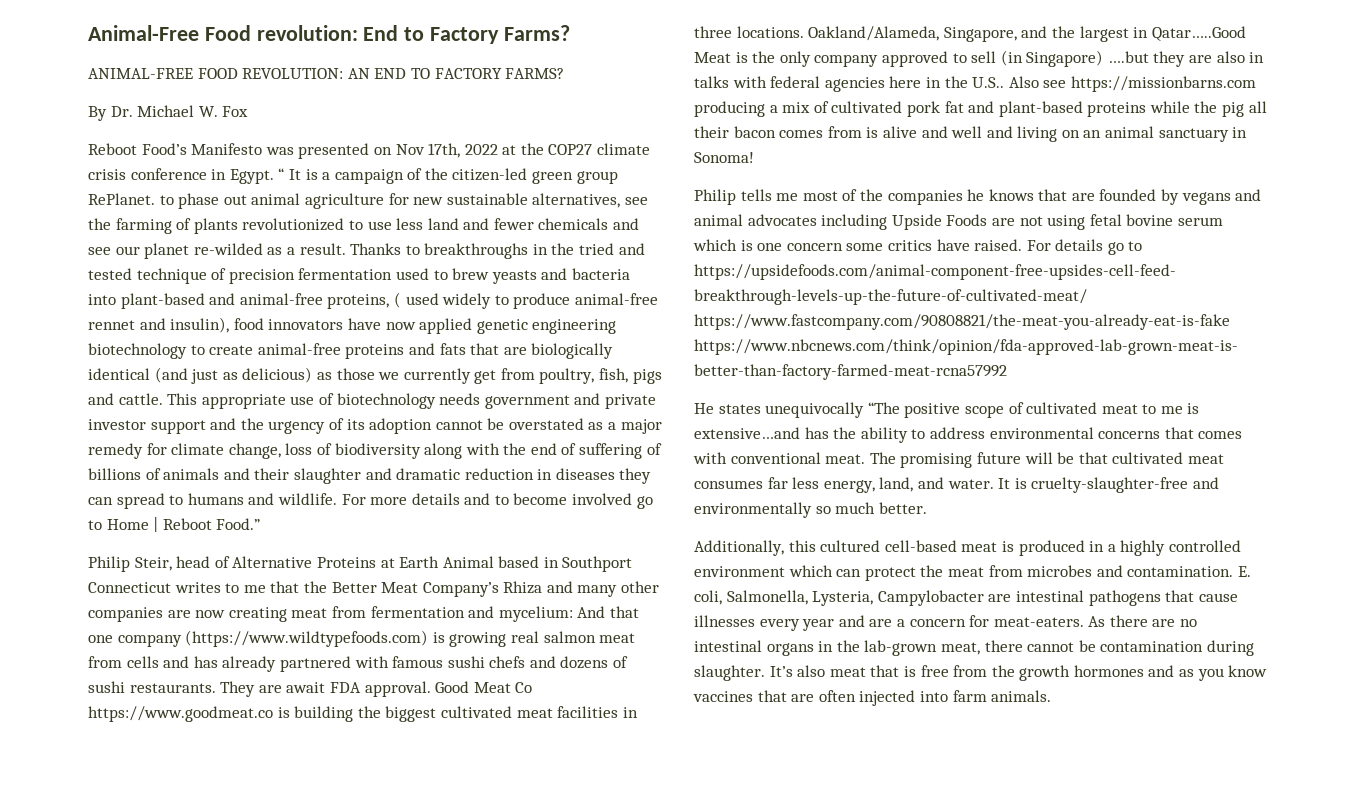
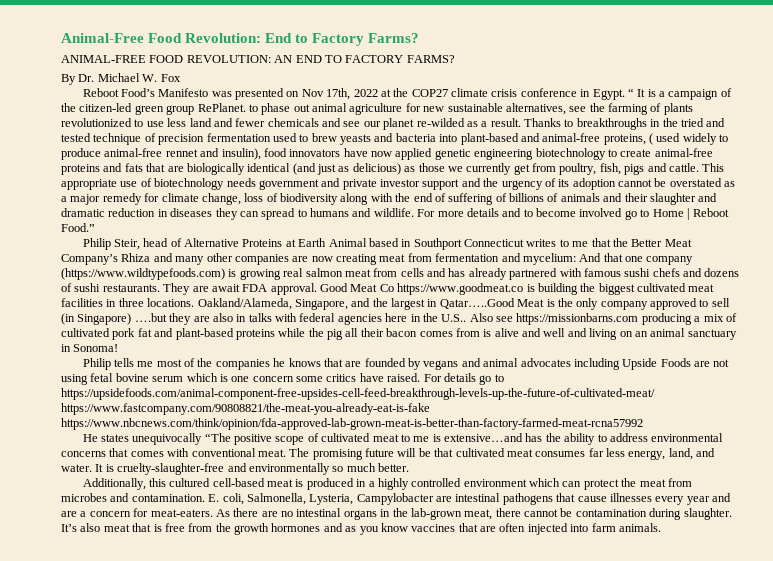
- Animal-Free Food revolution: End to Factory Farms?
+ Animal-Free Food Revolution: End to Factory Farms?

